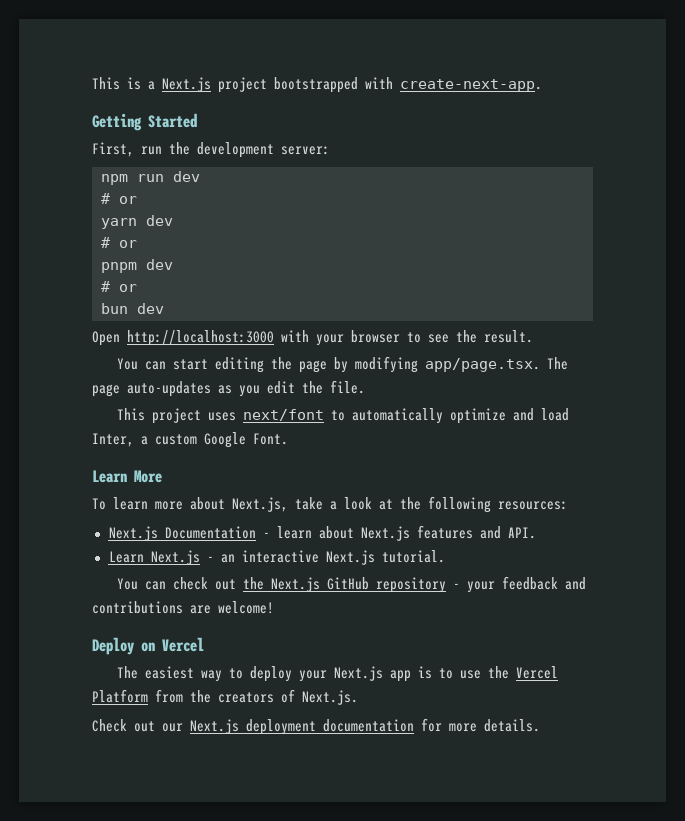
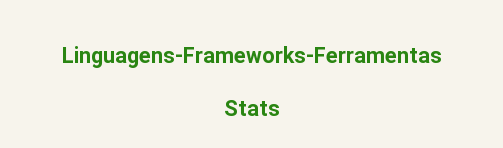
- This is a Next.js project bootstrapped with create-next-app.
- Getting Started
- First, run the development server:
- npm run dev
- # or
- yarn dev
- # or
- pnpm dev
- # or
- bun dev
- Open http://localhost:3000 with your browser to see the result.
- You can start editing the page by modifying app/page.tsx. The page auto-updates as you edit the file.
- This project uses next/font to automatically optimize and load Inter, a custom Google Font.
- Learn More
- To learn more about Next.js, take a look at the following resources:
- Next.js Documentation - learn about Next.js features and API.
- Learn Next.js - an interactive Next.js tutorial.
- You can check out the Next.js GitHub repository - your feedback and contributions are welcome!
- Deploy on Vercel
- The easiest way to deploy your Next.js app is to use the Vercel Platform from the creators of Next.js.
- Check out our Next.js deployment documentation for more details.
+ Linguagens-Frameworks-Ferramentas
+ Stats

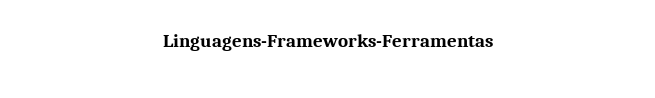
- Stats

